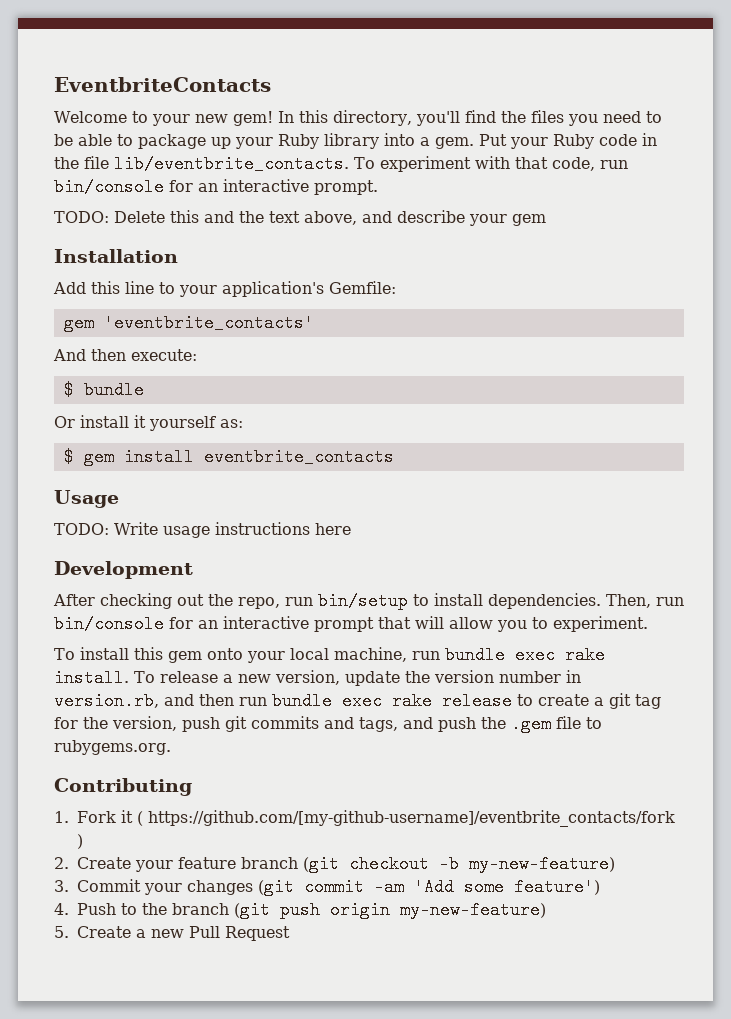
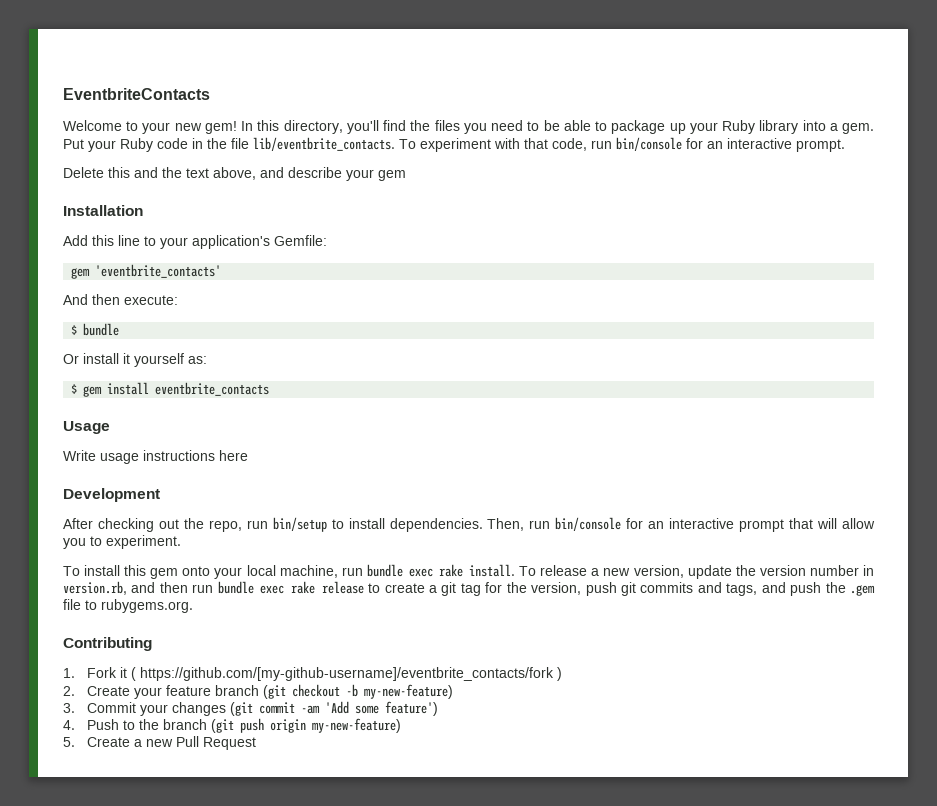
- TODO: Delete this and the text above, and describe your gem
+ Delete this and the text above, and describe your gem
- TODO: Write usage instructions here
+ Write usage instructions here

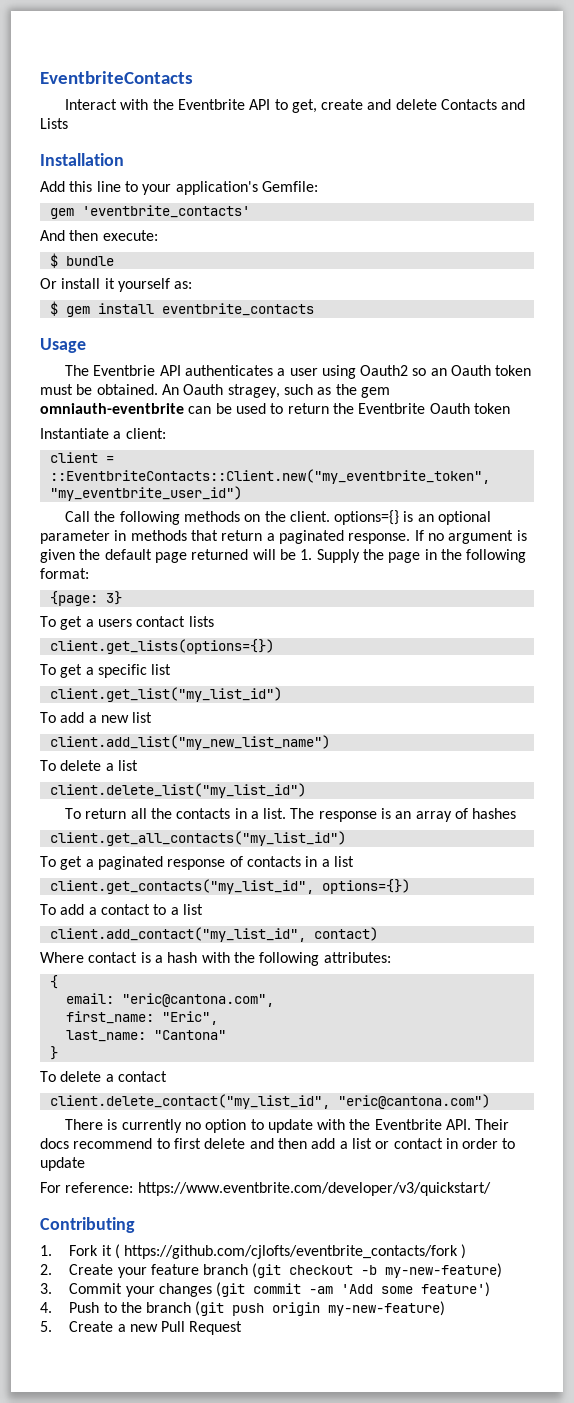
- Welcome to your new gem! In this directory, you'll find the files you need to be able to package up your Ruby library into a gem. Put your Ruby code in the file lib/eventbrite_contacts. To experiment with that code, run bin/console for an interactive prompt.
- Delete this and the text above, and describe your gem
+ Interact with the Eventbrite API to get, create and delete Contacts and Lists
- Write usage instructions here
- Development
- After checking out the repo, run bin/setup to install dependencies. Then, run bin/console for an interactive prompt that will allow you to experiment.
- To install this gem onto your local machine, run bundle exec rake install. To release a new version, update the version number in version.rb, and then run bundle exec rake release to create a git tag for the version, push git commits and tags, and push the .gem file to rubygems.org.
+ The Eventbrie API authenticates a user using Oauth2 so an Oauth token must be obtained. An Oauth stragey, such as the gem omniauth-eventbrite can be used to return the Eventbrite Oauth token
+ Instantiate a client:
+ client = ::EventbriteContacts::Client.new("my_eventbrite_token", "my_eventbrite_user_id")
+ Call the following methods on the client. options={} is an optional parameter in methods that return a paginated response. If no argument is given the default page returned will be 1. Supply the page in the following format:
+ {page: 3}
+ To get a users contact lists
+ client.get_lists(options={})
+ To get a specific list
+ client.get_list("my_list_id")
+ To add a new list
+ client.add_list("my_new_list_name")
+ To delete a list
+ client.delete_list("my_list_id")
+ To return all the contacts in a list. The response is an array of hashes
+ client.get_all_contacts("my_list_id")
+ To get a paginated response of contacts in a list
+ client.get_contacts("my_list_id", options={})
+ To add a contact to a list
+ client.add_contact("my_list_id", contact)
+ Where contact is a hash with the following attributes:
+ {
+ email: "eric@cantona.com",
+ first_name: "Eric",
+ last_name: "Cantona"
+ }
+ To delete a contact
+ client.delete_contact("my_list_id", "eric@cantona.com")
+ There is currently no option to update with the Eventbrite API. Their docs recommend to first delete and then add a list or contact in order to update
+ For reference: https://www.eventbrite.com/developer/v3/quickstart/
- 1. Fork it ( https://github.com/[my-github-username]/eventbrite_contacts/fork )
+ 1. Fork it ( https://github.com/cjlofts/eventbrite_contacts/fork )

